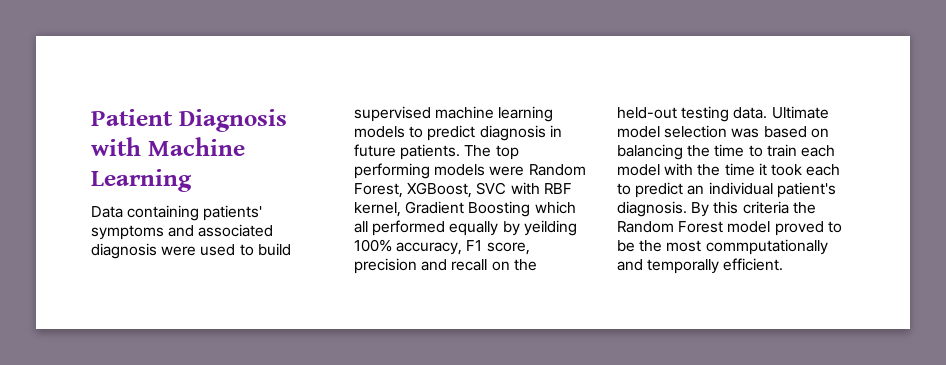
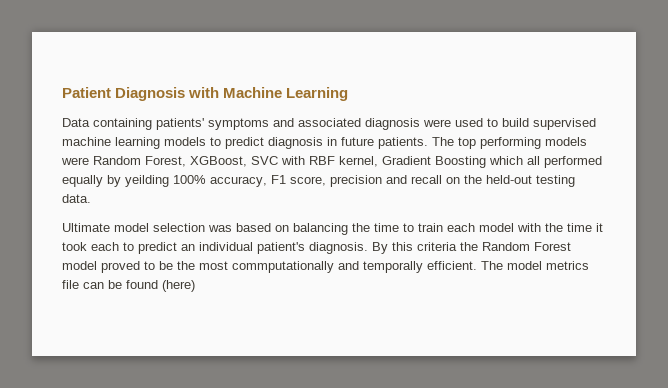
- The top performing models were Random Forest, XGBoost, SVC with RBF kernel, Gradient Boosting which all performed equally by yeilding 100% accuracy, F1 score, precision and recall on the held-out testing data. Ultimate model selection was based on balancing the time to train each model with the time it took each to predict an individual patient's diagnosis.
+ The top performing models were Random Forest, XGBoost, SVC with RBF kernel, Gradient Boosting which all performed equally by yeilding 100% accuracy, F1 score, precision and recall on the held-out testing data.
+ Ultimate model selection was based on balancing the time to train each model with the time it took each to predict an individual patient's diagnosis.
+ The model metrics file can be found (here)

